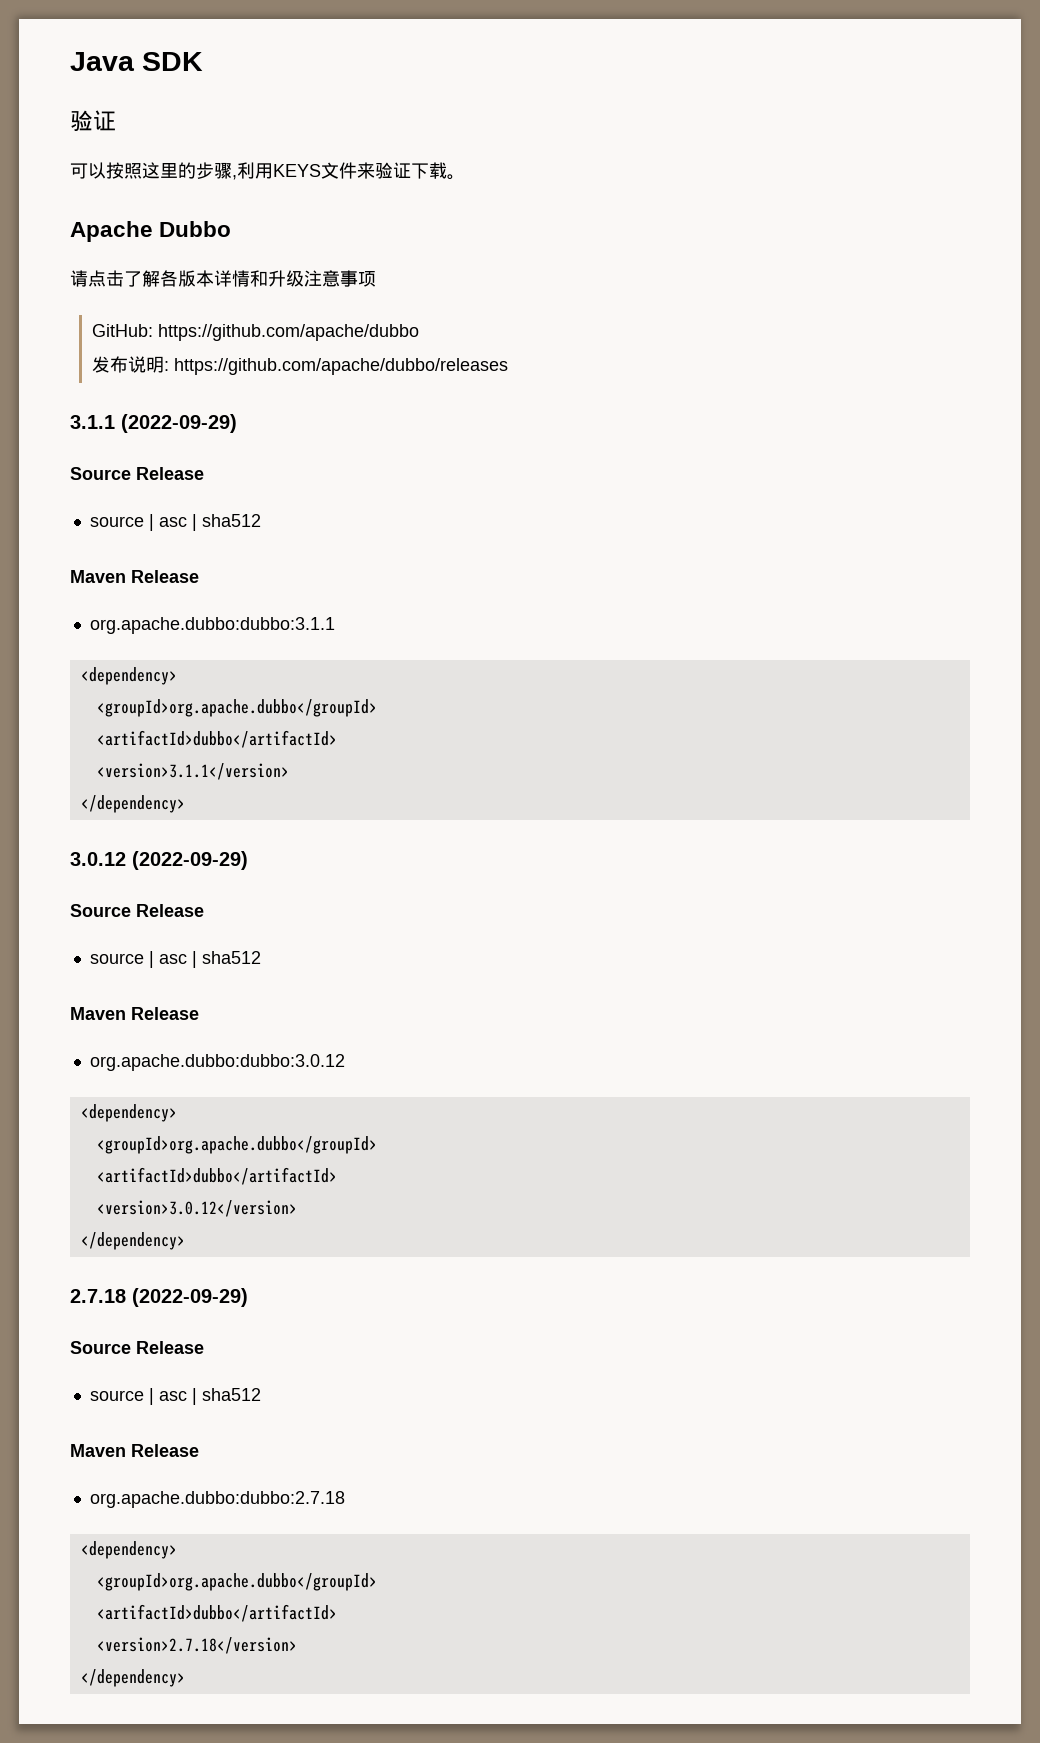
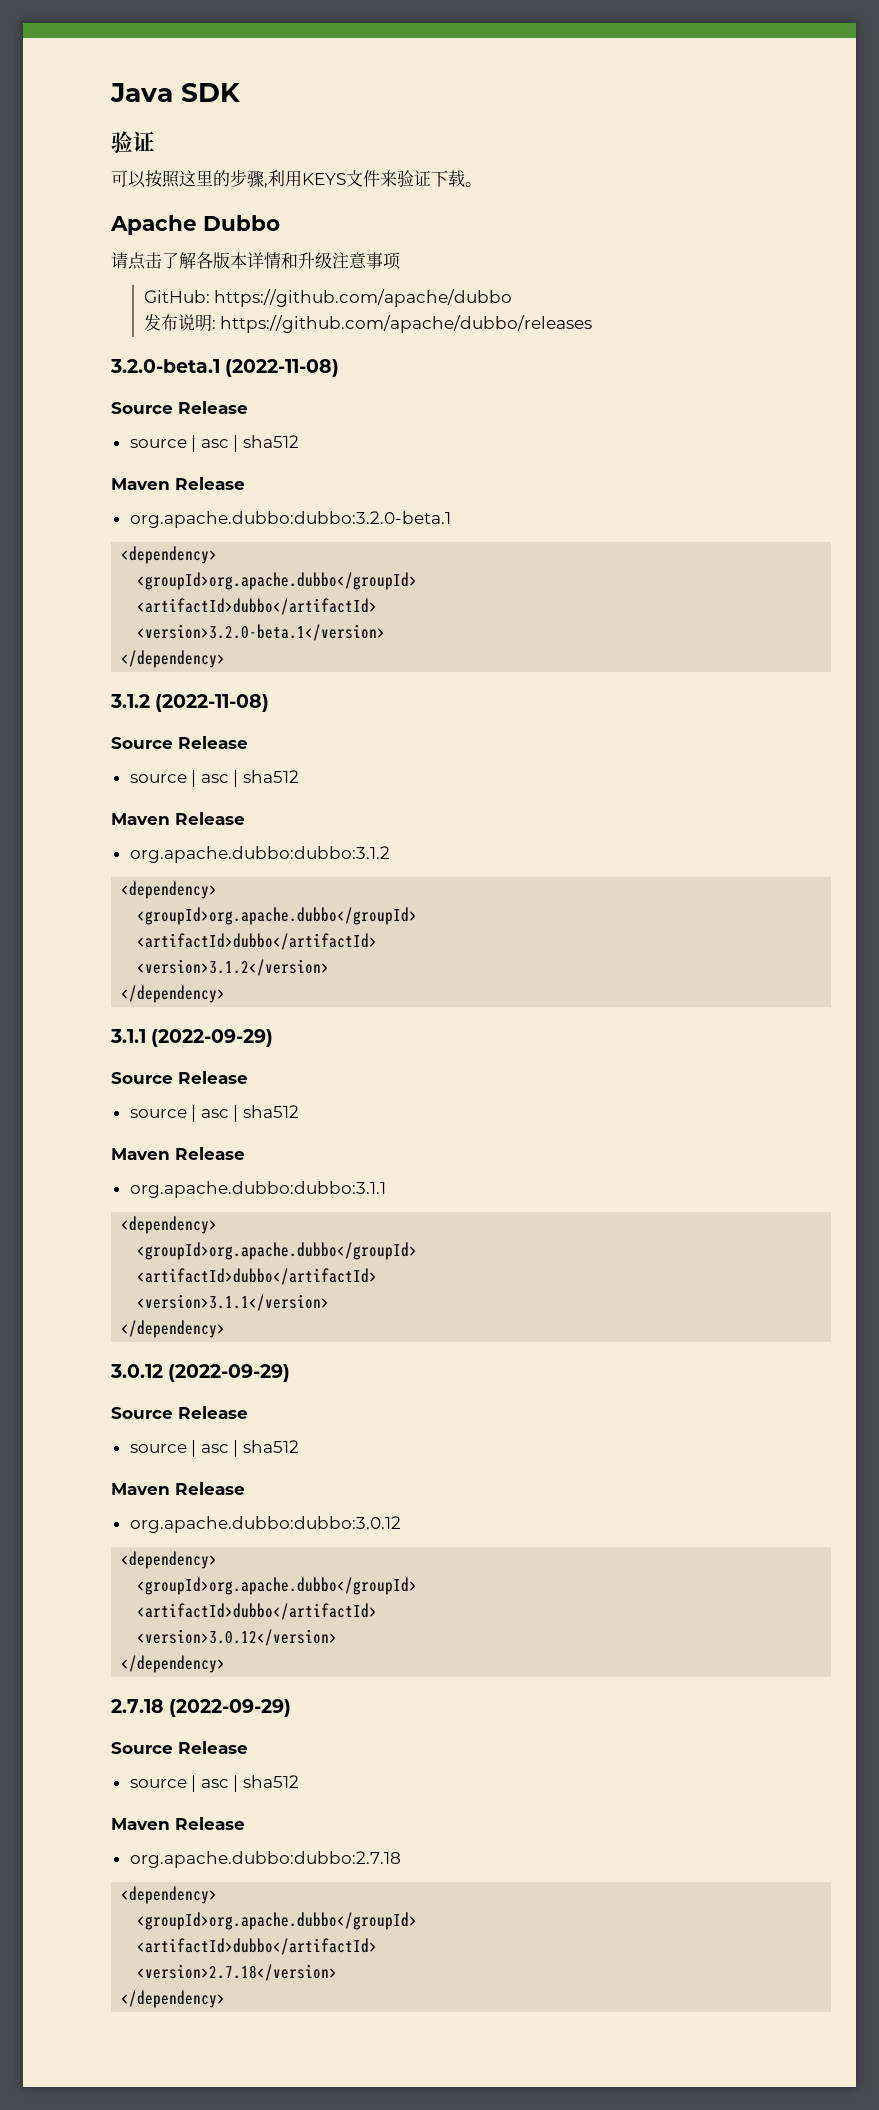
+ 3.2.0-beta.1 (2022-11-08)
+ Source Release
+ source | asc | sha512
+ Maven Release
+ org.apache.dubbo:dubbo:3.2.0-beta.1
+ <dependency>
+ <groupId>org.apache.dubbo</groupId>
+ <artifactId>dubbo</artifactId>
+ <version>3.2.0-beta.1</version>
+ </dependency>
+ 3.1.2 (2022-11-08)
+ Source Release
+ source | asc | sha512
+ Maven Release
+ org.apache.dubbo:dubbo:3.1.2
+ <dependency>
+ <groupId>org.apache.dubbo</groupId>
+ <artifactId>dubbo</artifactId>
+ <version>3.1.2</version>
+ </dependency>

